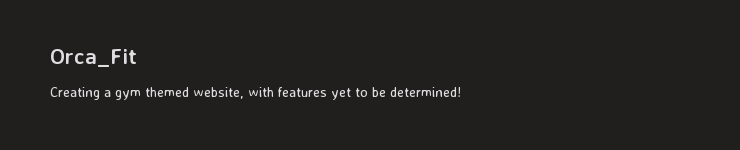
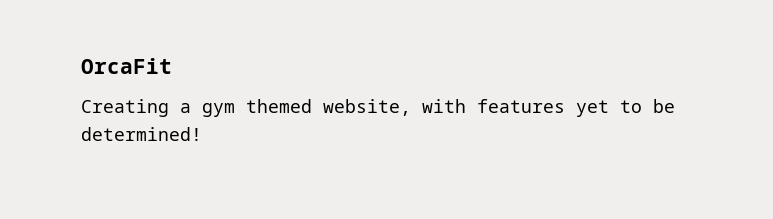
- Orca_Fit
+ OrcaFit

